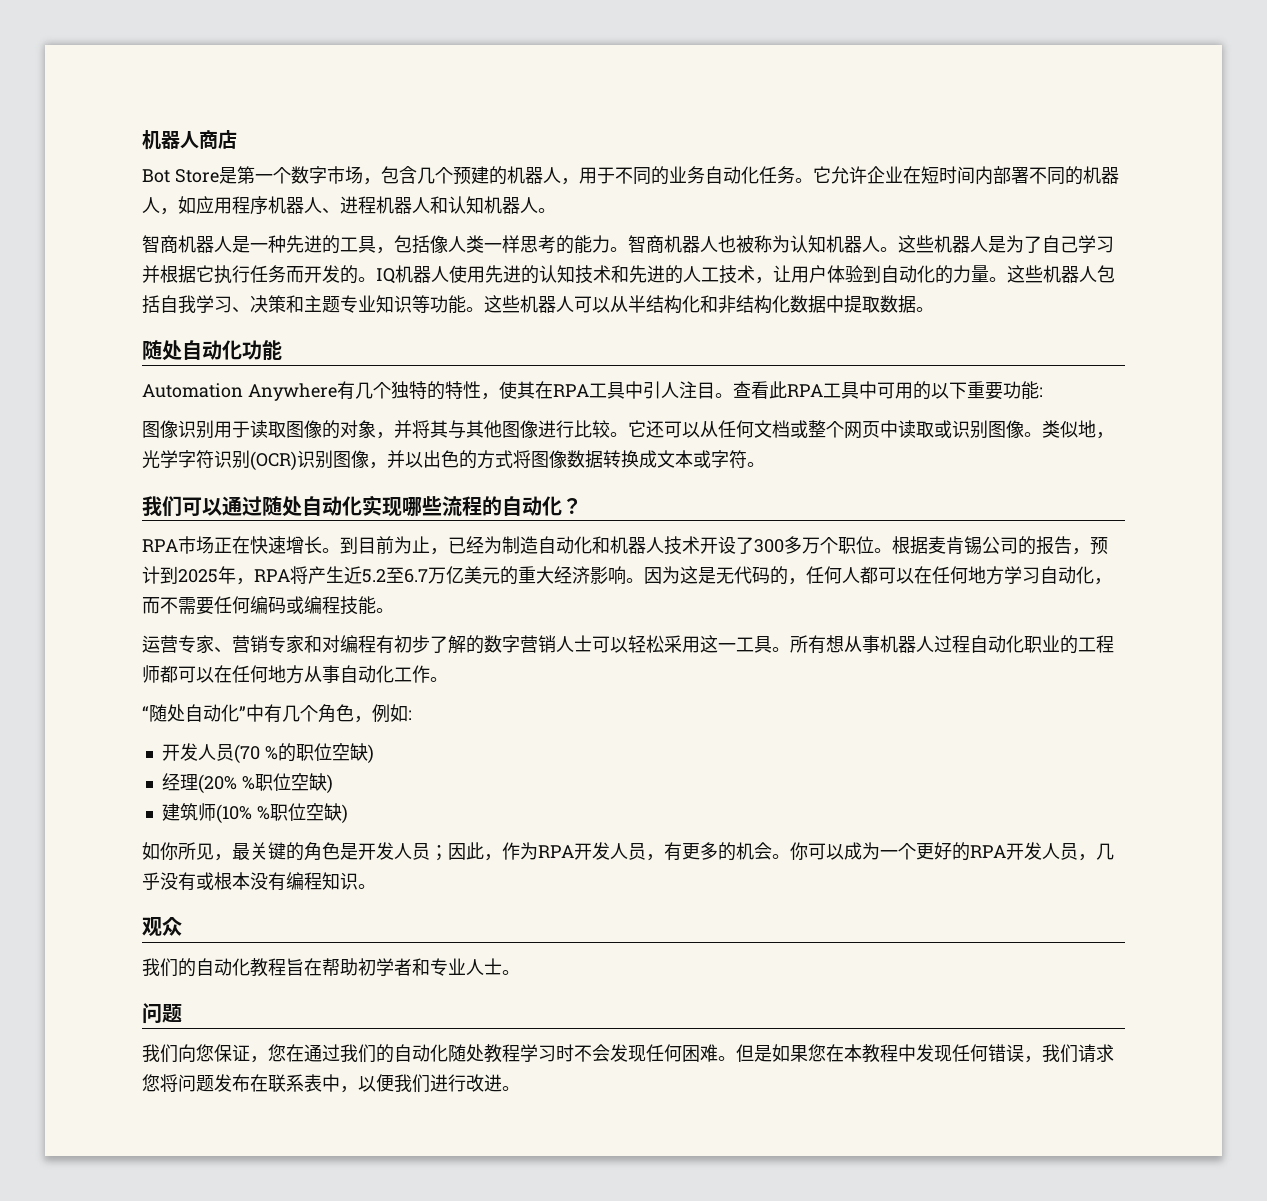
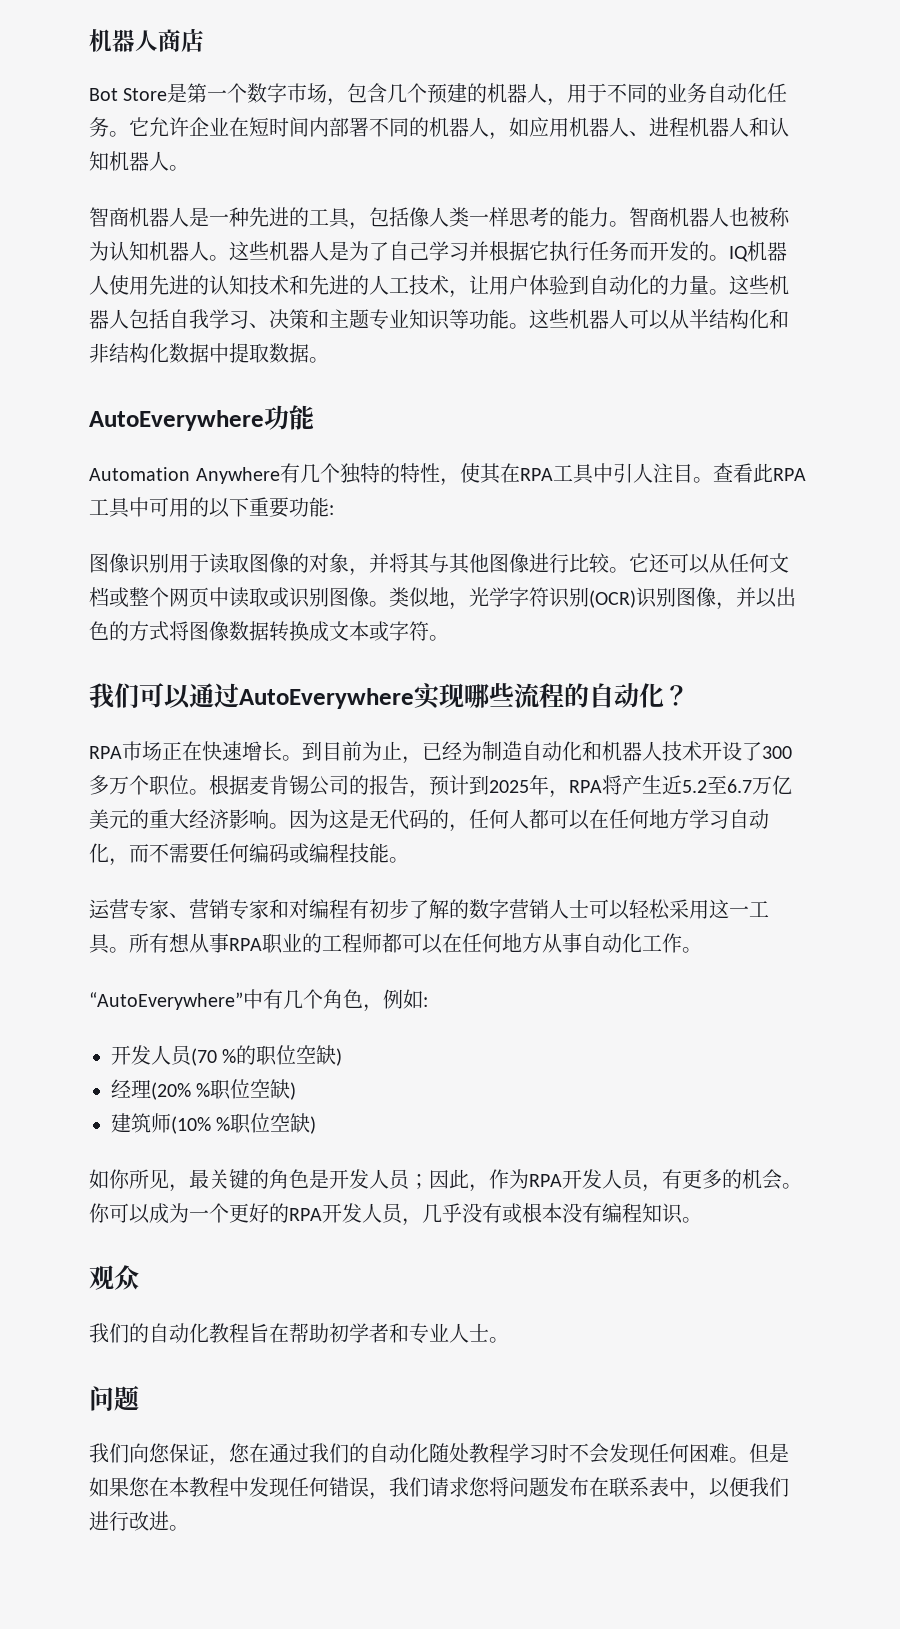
- 它允许企业在短时间内部署不同的机器人，如应用程序机器人、进程机器人和认知机器人。
+ 它允许企业在短时间内部署不同的机器人，如应用机器人、进程机器人和认知机器人。
- 随处自动化功能
+ AutoEverywhere功能
- 我们可以通过随处自动化实现哪些流程的自动化？
+ 我们可以通过AutoEverywhere实现哪些流程的自动化？
- 所有想从事机器人过程自动化职业的工程师都可以在任何地方从事自动化工作。
+ 所有想从事RPA职业的工程师都可以在任何地方从事自动化工作。
- “随处自动化”中有几个角色，例如:
+ “AutoEverywhere”中有几个角色，例如:

